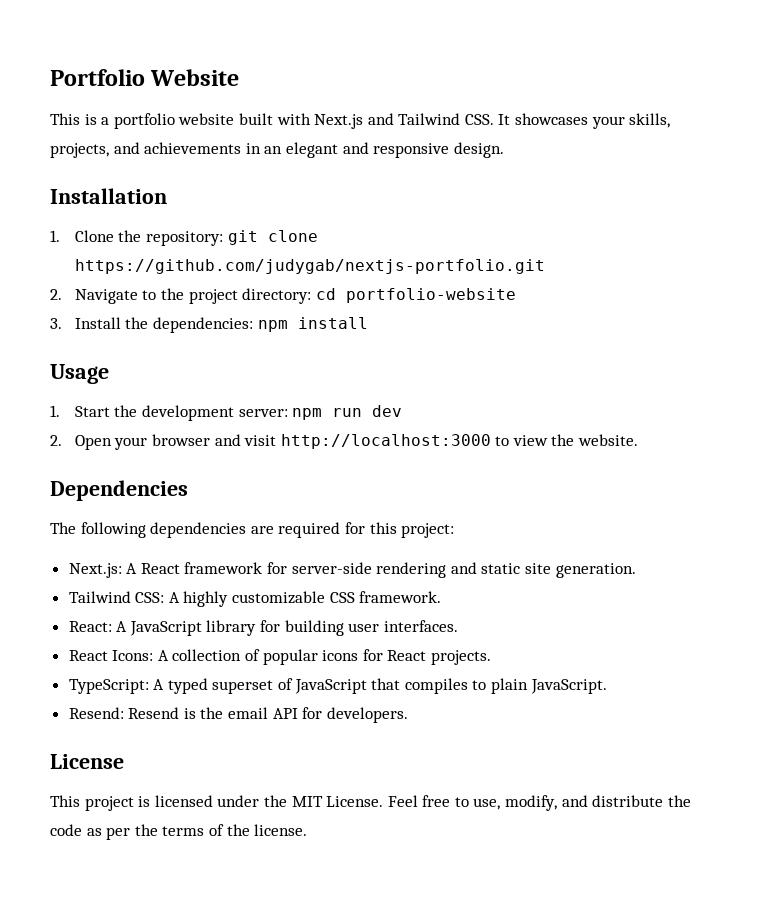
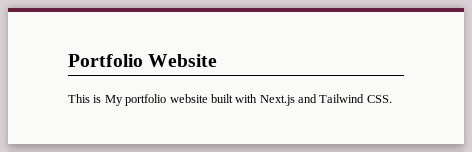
- This is a portfolio website built with Next.js and Tailwind CSS. It showcases your skills, projects, and achievements in an elegant and responsive design.
- Installation
- 1. Clone the repository: git clone https://github.com/judygab/nextjs-portfolio.git
- 2. Navigate to the project directory: cd portfolio-website
- 3. Install the dependencies: npm install
- Usage
- 1. Start the development server: npm run dev
- 2. Open your browser and visit http://localhost:3000 to view the website.
- Dependencies
- The following dependencies are required for this project:
- Next.js: A React framework for server-side rendering and static site generation.
- Tailwind CSS: A highly customizable CSS framework.
- React: A JavaScript library for building user interfaces.
- React Icons: A collection of popular icons for React projects.
- TypeScript: A typed superset of JavaScript that compiles to plain JavaScript.
- Resend: Resend is the email API for developers.
- License
- This project is licensed under the MIT License. Feel free to use, modify, and distribute the code as per the terms of the license.
+ This is My portfolio website built with Next.js and Tailwind CSS.

